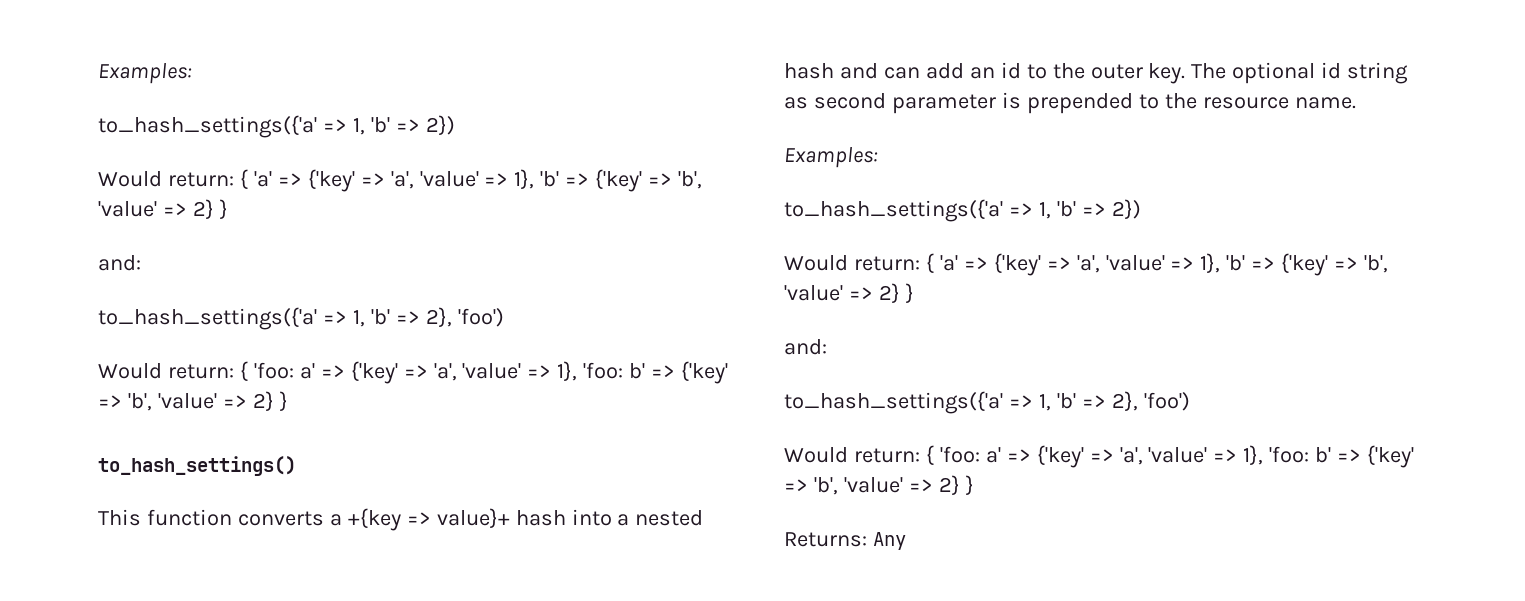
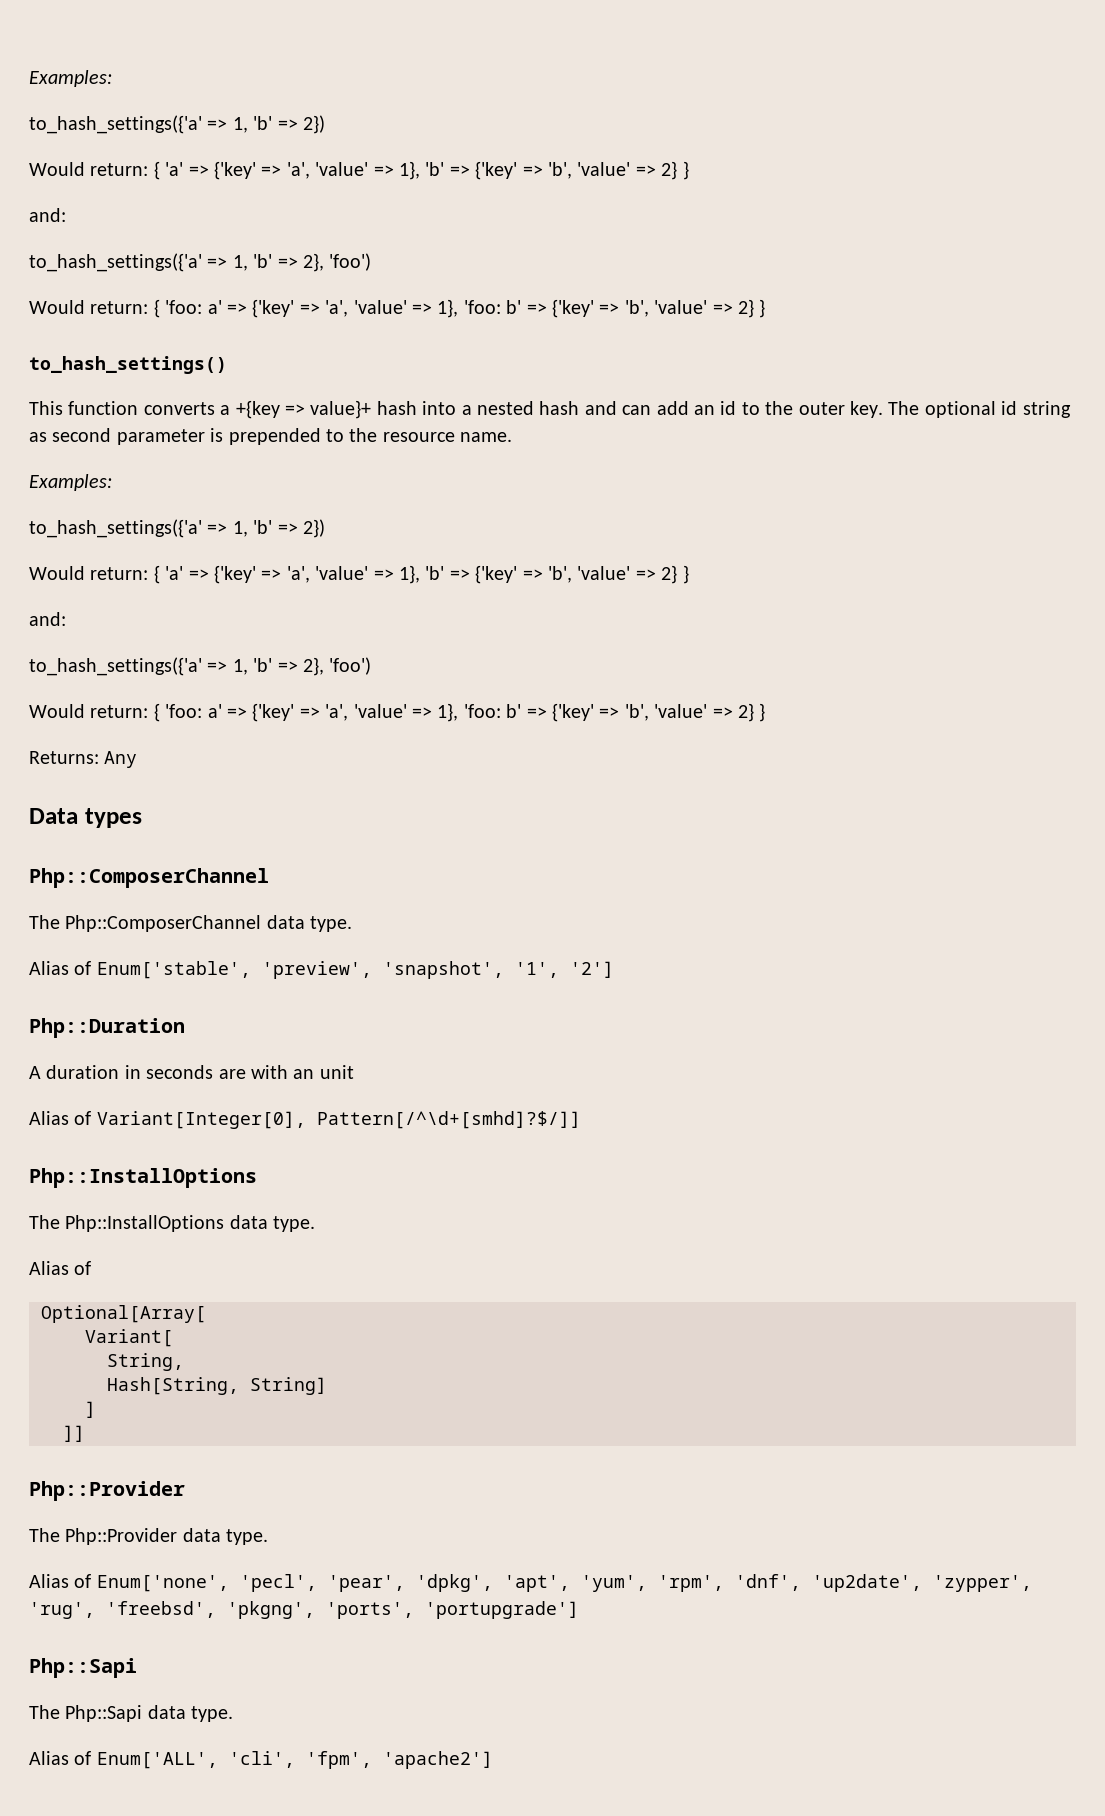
+ Data types
+ Php::ComposerChannel
+ The Php::ComposerChannel data type.
+ Alias of Enum['stable', 'preview', 'snapshot', '1', '2']
+ Php::Duration
+ A duration in seconds are with an unit
+ Alias of Variant[Integer[0], Pattern[/^\d+[smhd]?$/]]
+ Php::InstallOptions
+ The Php::InstallOptions data type.
+ Alias of
+ Optional[Array[
+ Variant[
+ String,
+ Hash[String, String]
+ ]
+ ]]
+ Php::Provider
+ The Php::Provider data type.
+ Alias of Enum['none', 'pecl', 'pear', 'dpkg', 'apt', 'yum', 'rpm', 'dnf', 'up2date', 'zypper', 'rug', 'freebsd', 'pkgng', 'ports', 'portupgrade']
+ Php::Sapi
+ The Php::Sapi data type.
+ Alias of Enum['ALL', 'cli', 'fpm', 'apache2']

